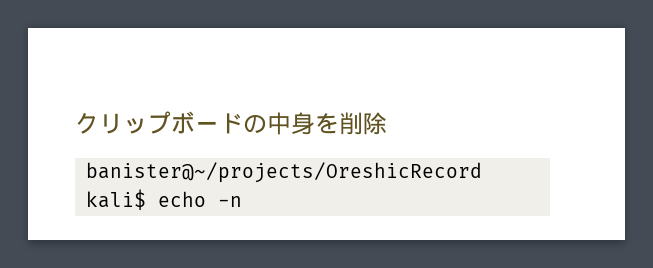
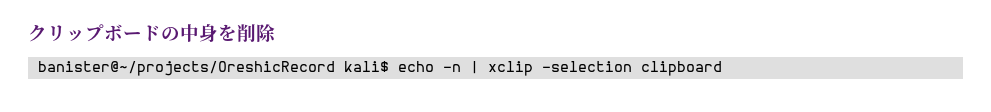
- banister@~/projects/OreshicRecord kali$ echo -n
+ banister@~/projects/OreshicRecord kali$ echo -n | xclip -selection clipboard

